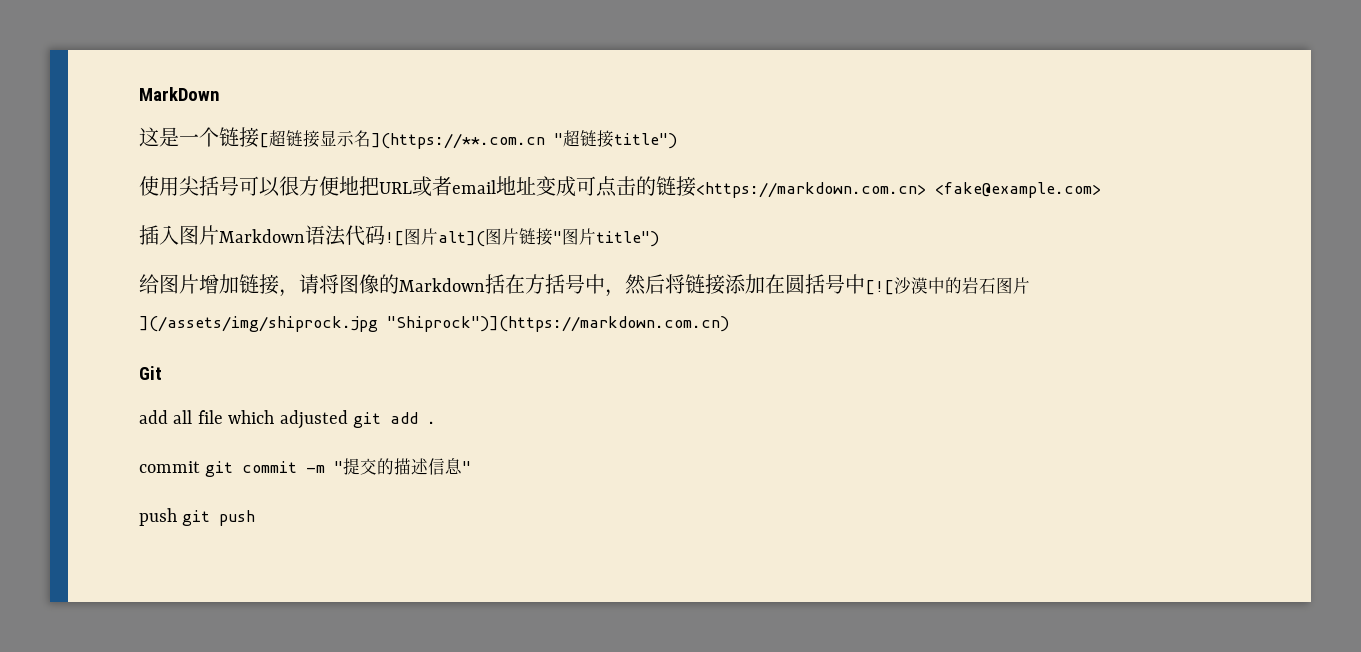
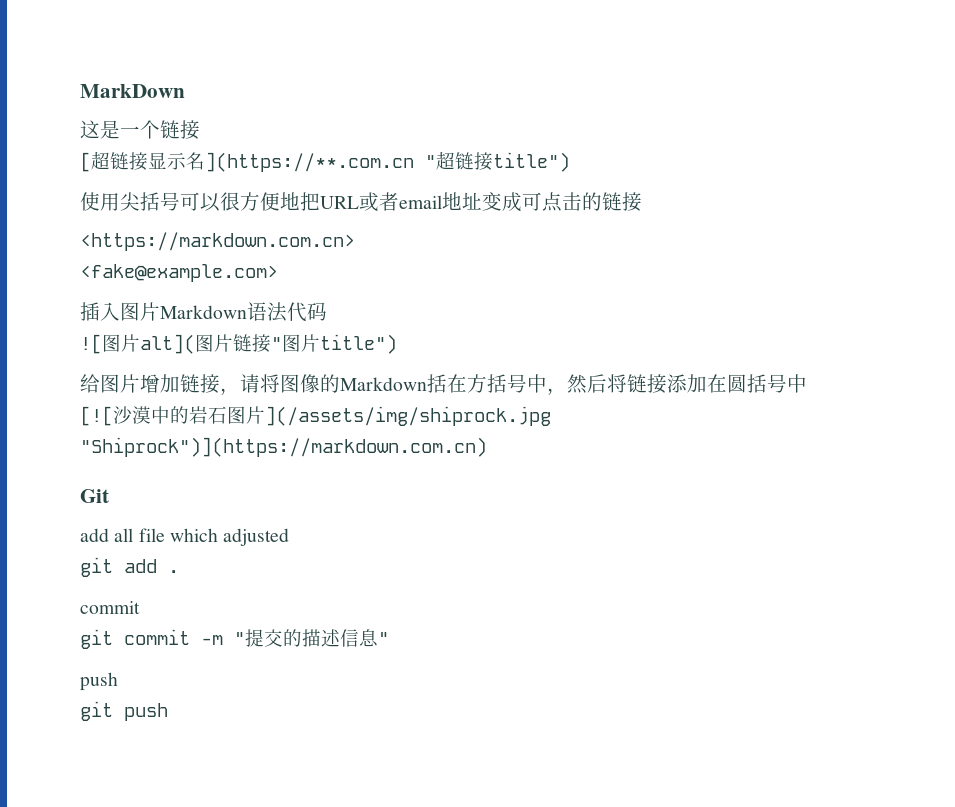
- 这是一个链接[超链接显示名](https://**.com.cn "超链接title")
+ 这是一个链接
+ [超链接显示名](https://**.com.cn "超链接title")
- 使用尖括号可以很方便地把URL或者email地址变成可点击的链接<https://markdown.com.cn> <fake@example.com>
+ 使用尖括号可以很方便地把URL或者email地址变成可点击的链接
+ <https://markdown.com.cn>
+ <fake@example.com>
- 插入图片Markdown语法代码![图片alt](图片链接"图片title")
+ 插入图片Markdown语法代码
+ ![图片alt](图片链接"图片title")
- 给图片增加链接，请将图像的Markdown括在方括号中，然后将链接添加在圆括号中[![沙漠中的岩石图片](/assets/img/shiprock.jpg "Shiprock")](https://markdown.com.cn)
+ 给图片增加链接，请将图像的Markdown括在方括号中，然后将链接添加在圆括号中
+ [![沙漠中的岩石图片](/assets/img/shiprock.jpg "Shiprock")](https://markdown.com.cn)
- add all file which adjusted git add .
- commit git commit -m "提交的描述信息"
- push git push
+ add all file which adjusted
+ git add .
+ commit
+ git commit -m "提交的描述信息"
+ push
+ git push

